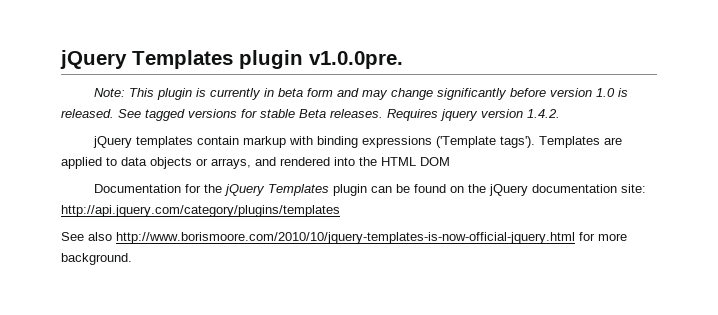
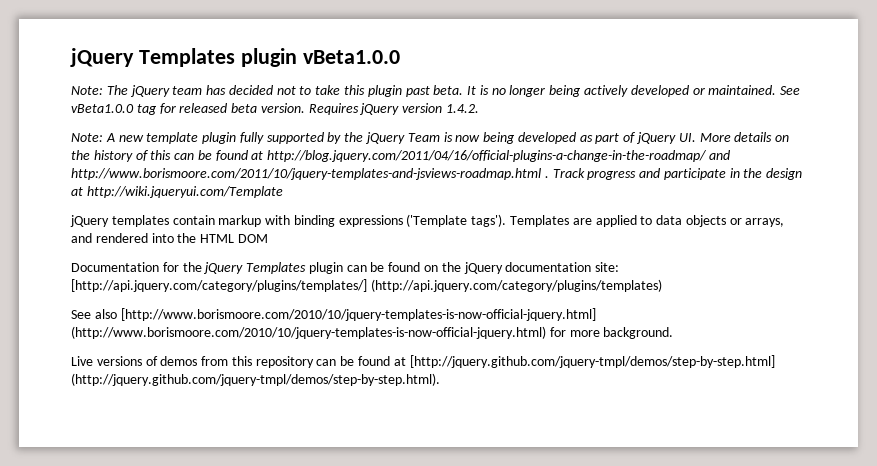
- jQuery Templates plugin v1.0.0pre.
- Note: This plugin is currently in beta form and may change significantly before version 1.0 is released. See tagged versions for stable Beta releases. Requires jquery version 1.4.2.
+ jQuery Templates plugin vBeta1.0.0
+ Note: The jQuery team has decided not to take this plugin past beta. It is no longer being actively developed or maintained. See vBeta1.0.0 tag for released beta version. Requires jQuery version 1.4.2.
+ Note: A new template plugin fully supported by the jQuery Team is now being developed as part of jQuery UI. More details on the history of this can be found at http://blog.jquery.com/2011/04/16/official-plugins-a-change-in-the-roadmap/ and http://www.borismoore.com/2011/10/jquery-templates-and-jsviews-roadmap.html . Track progress and participate in the design at http://wiki.jqueryui.com/Template
- Documentation for the jQuery Templates plugin can be found on the jQuery documentation site: http://api.jquery.com/category/plugins/templates
+ Documentation for the jQuery Templates plugin can be found on the jQuery documentation site: [http://api.jquery.com/category/plugins/templates/] (http://api.jquery.com/category/plugins/templates)
- See also http://www.borismoore.com/2010/10/jquery-templates-is-now-official-jquery.html for more background.
+ See also [http://www.borismoore.com/2010/10/jquery-templates-is-now-official-jquery.html] (http://www.borismoore.com/2010/10/jquery-templates-is-now-official-jquery.html) for more background.
+ Live versions of demos from this repository can be found at [http://jquery.github.com/jquery-tmpl/demos/step-by-step.html] (http://jquery.github.com/jquery-tmpl/demos/step-by-step.html).

